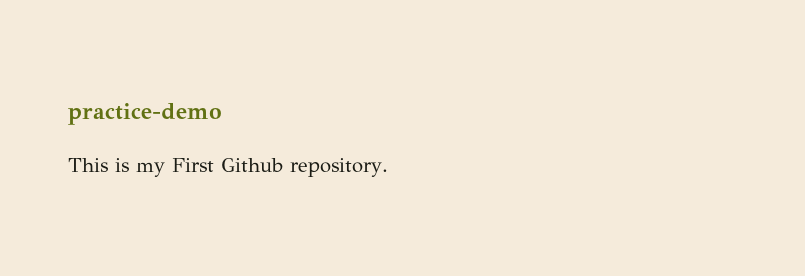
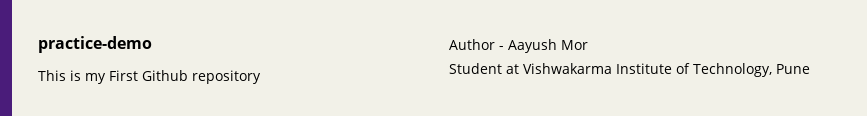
- This is my First Github repository.
+ This is my First Github repository
+ Author - Aayush Mor
+ Student at Vishwakarma Institute of Technology, Pune

